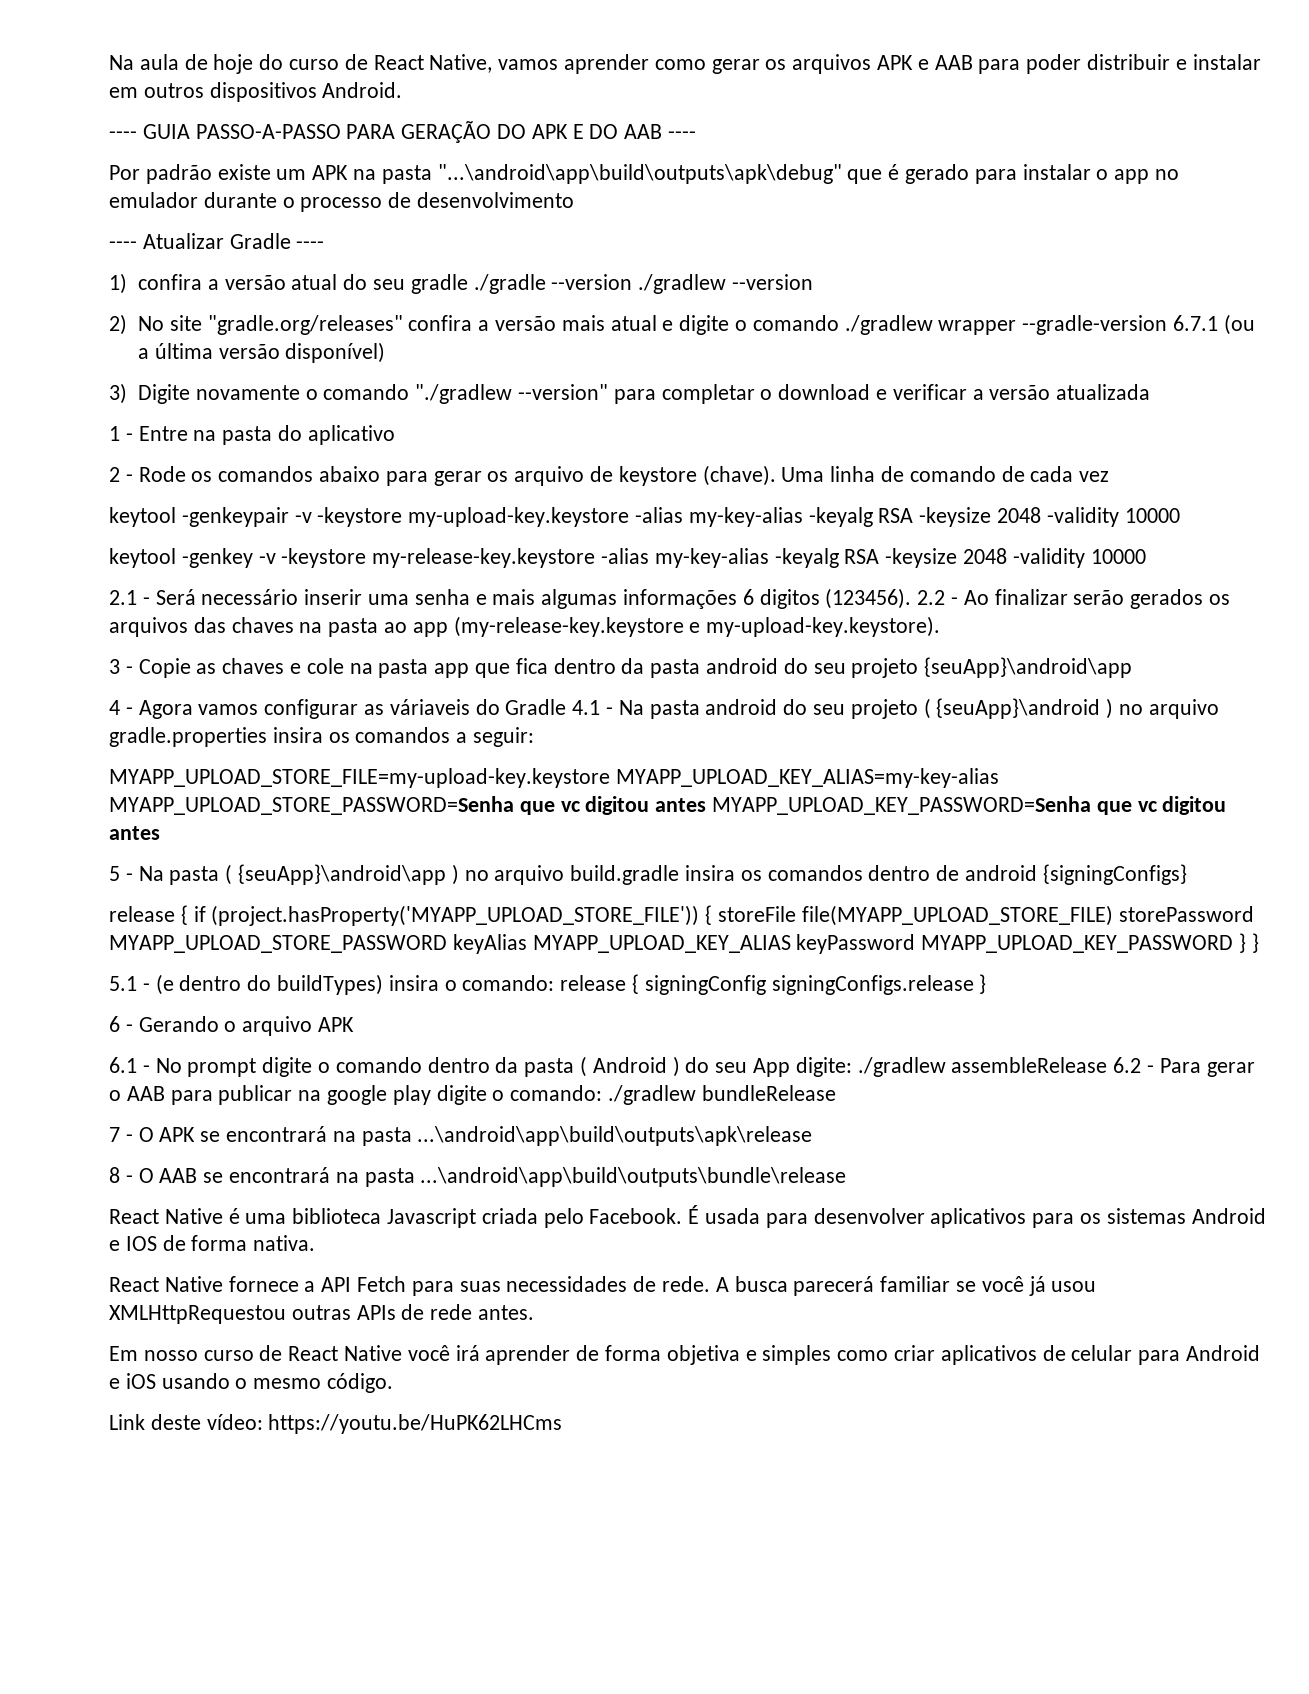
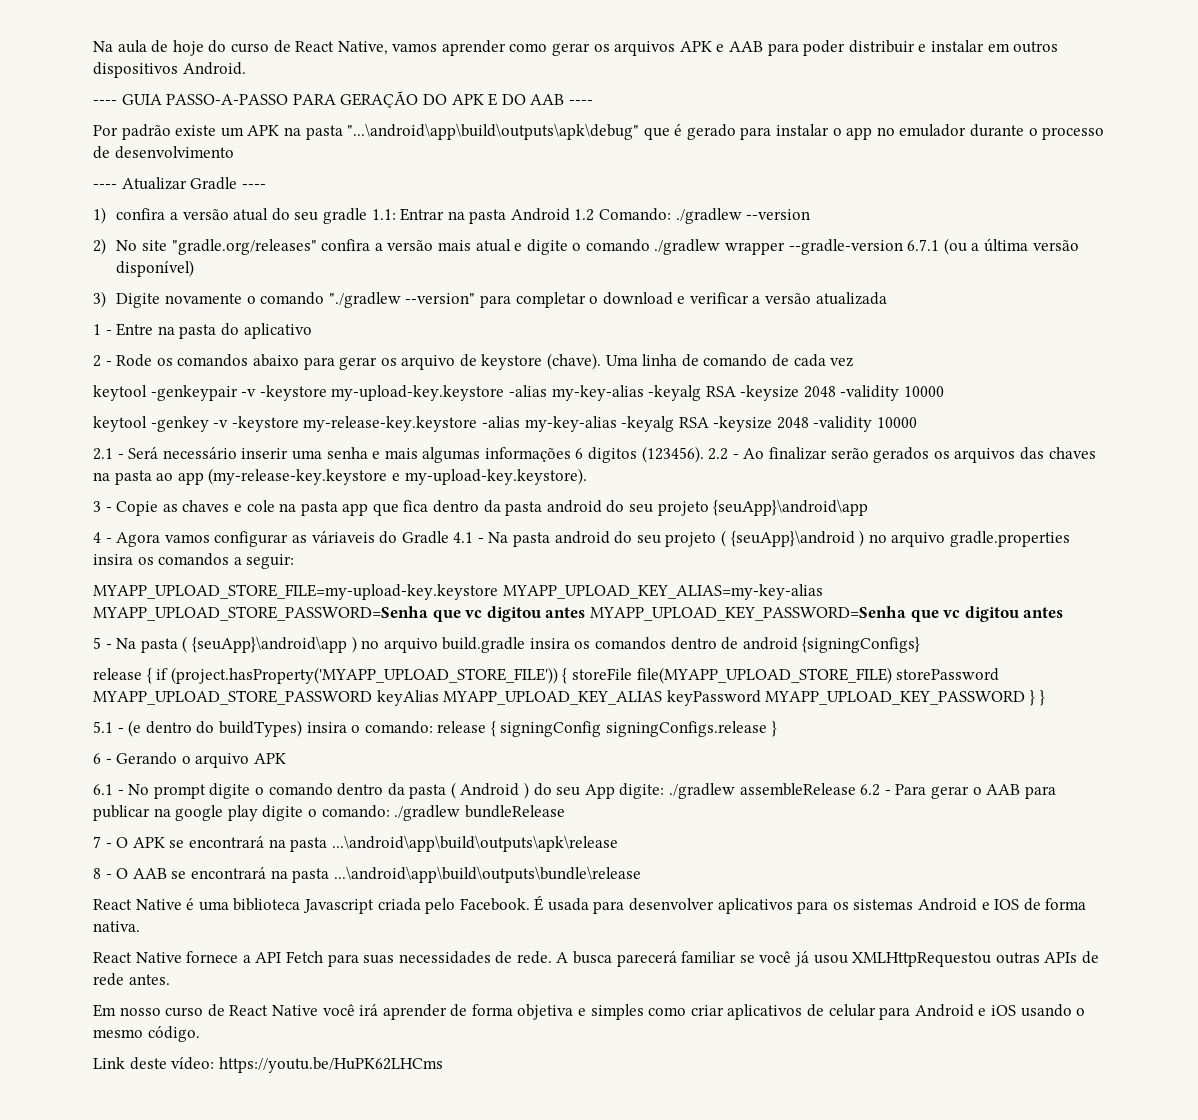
- 1) confira a versão atual do seu gradle ./gradle --version ./gradlew --version
+ 1) confira a versão atual do seu gradle 1.1: Entrar na pasta Android 1.2 Comando: ./gradlew --version

